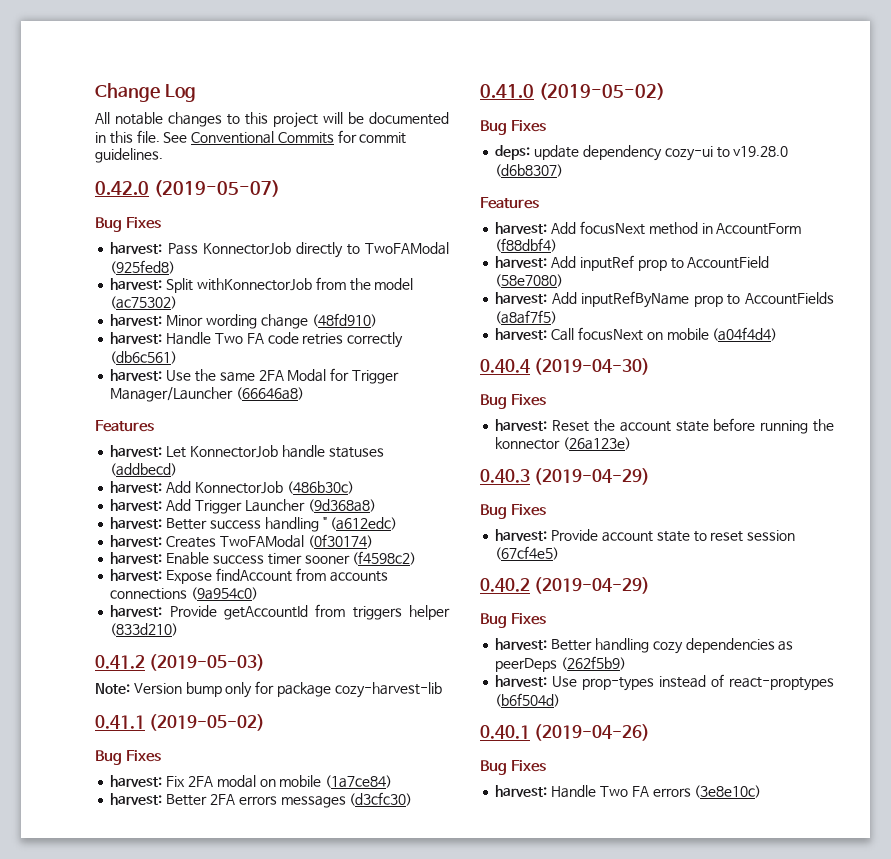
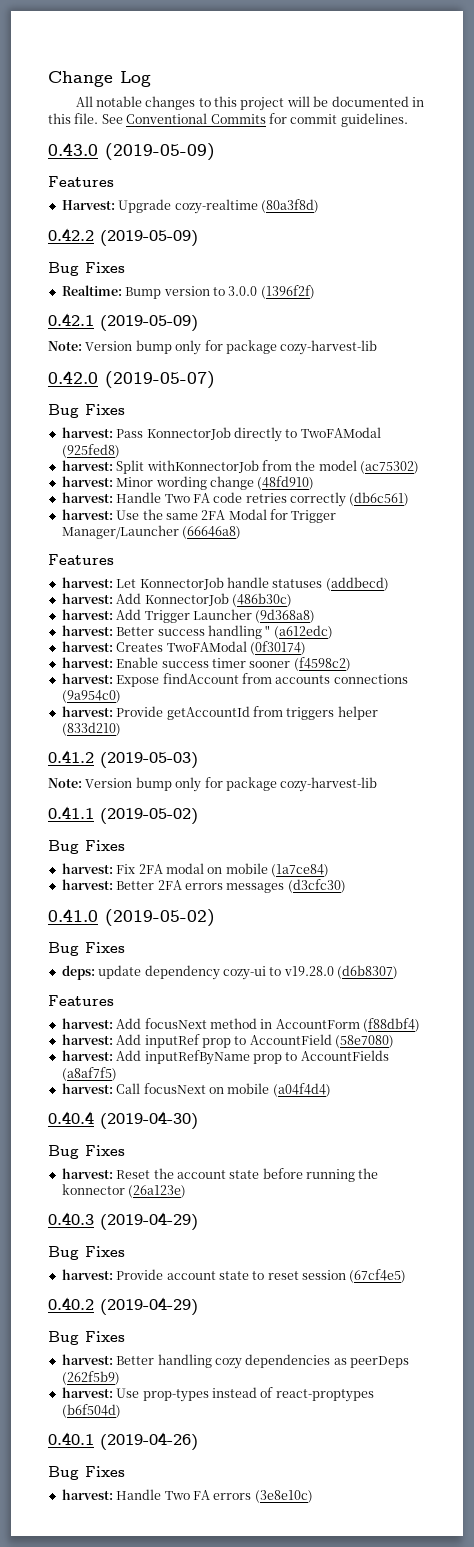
+ 0.43.0 (2019-05-09)
+ Features
+ Harvest: Upgrade cozy-realtime (80a3f8d)
+ 0.42.2 (2019-05-09)
+ Bug Fixes
+ Realtime: Bump version to 3.0.0 (1396f2f)
+ 0.42.1 (2019-05-09)
+ Note: Version bump only for package cozy-harvest-lib

